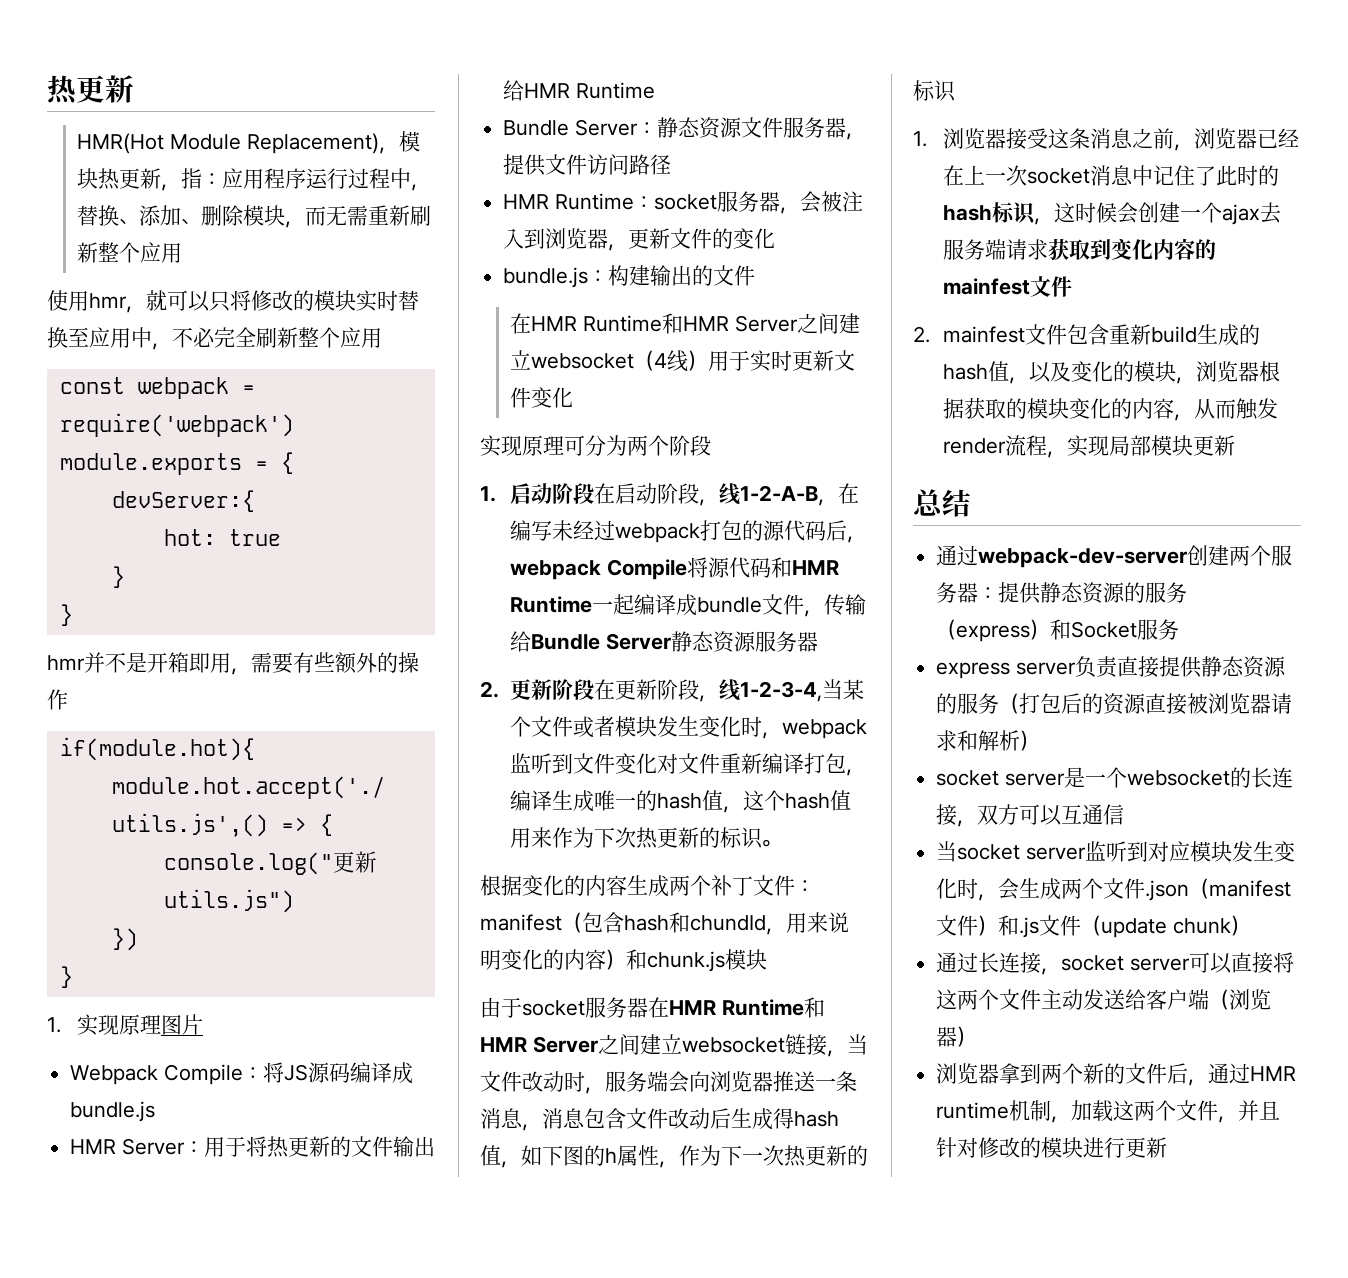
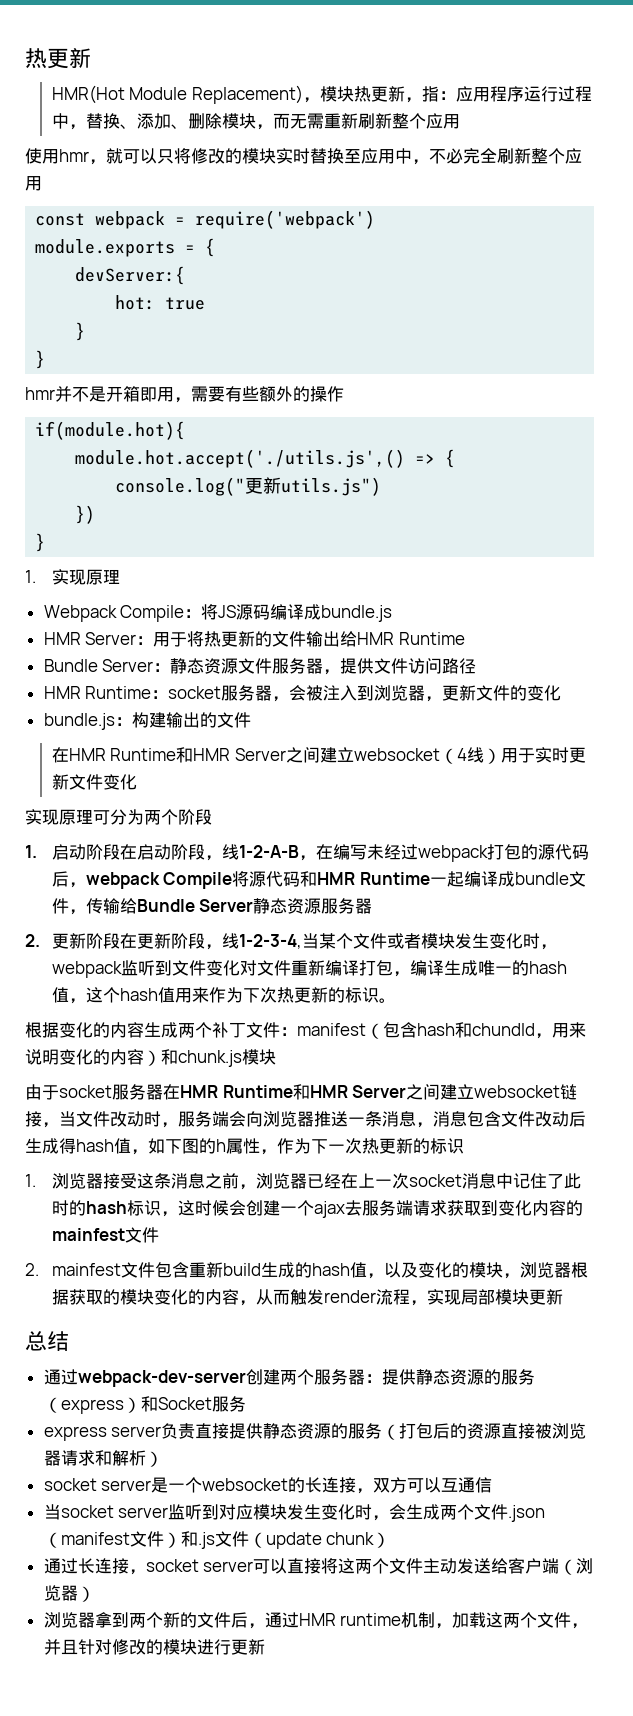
- 1.实现原理图片
+ 1.实现原理

